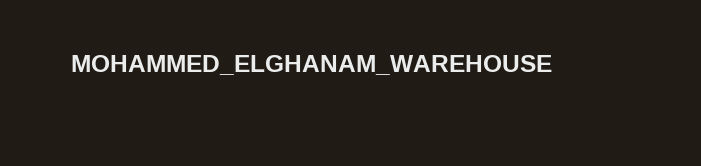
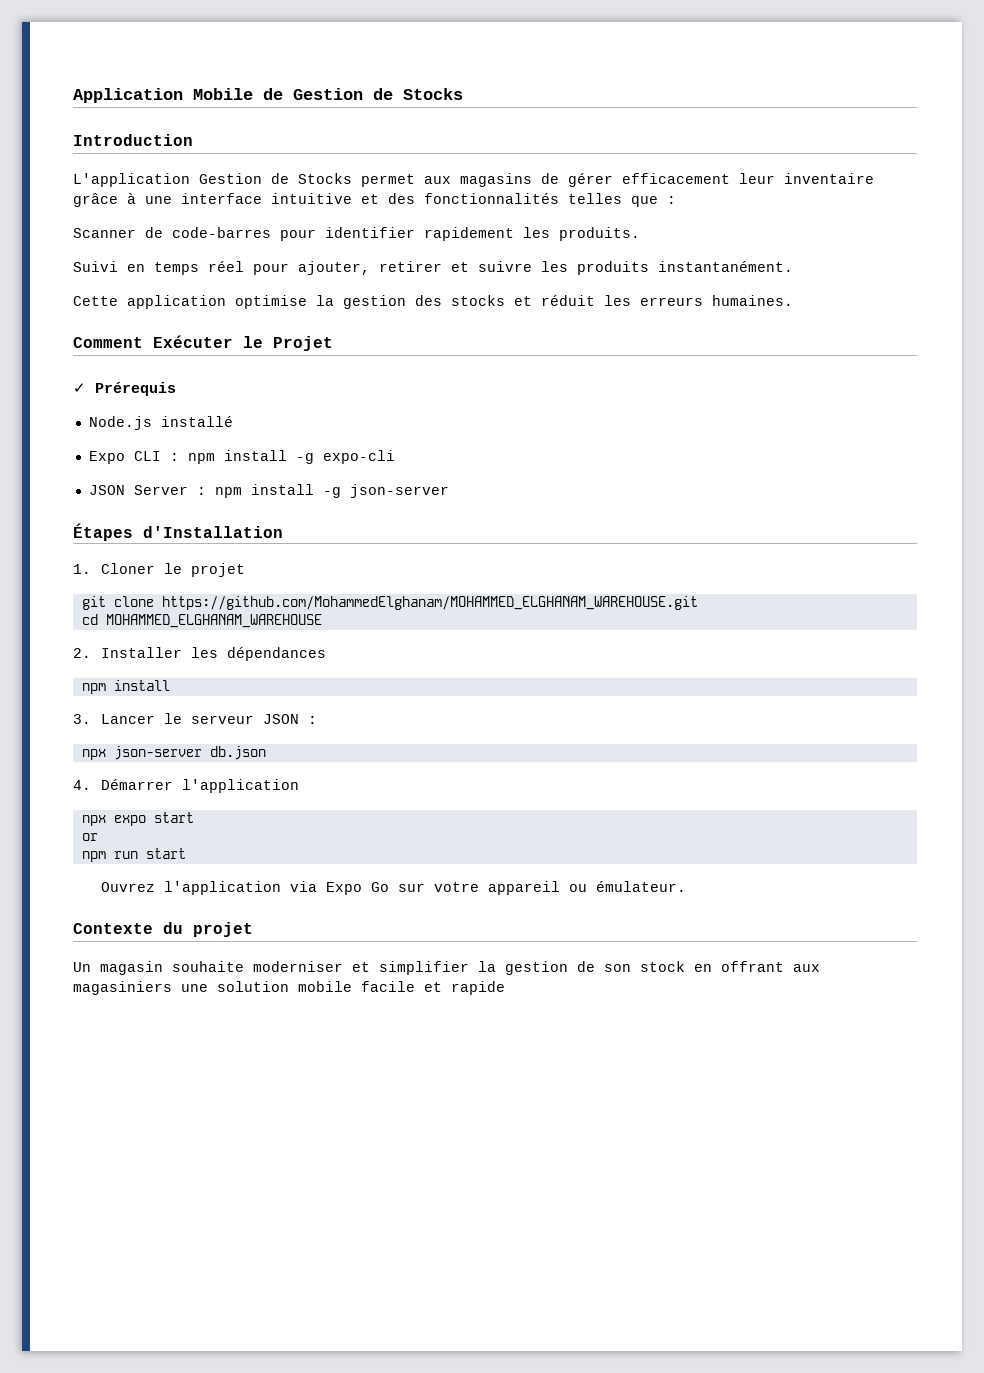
- MOHAMMED_ELGHANAM_WAREHOUSE
+ Application Mobile de Gestion de Stocks
+ Introduction
+ L'application Gestion de Stocks permet aux magasins de gérer efficacement leur inventaire grâce à une interface intuitive et des fonctionnalités telles que :
+ Scanner de code-barres pour identifier rapidement les produits.
+ Suivi en temps réel pour ajouter, retirer et suivre les produits instantanément.
+ Cette application optimise la gestion des stocks et réduit les erreurs humaines.
+ Comment Exécuter le Projet
+ ✓ Prérequis
+ Node.js installé
+ Expo CLI : npm install -g expo-cli
+ JSON Server : npm install -g json-server
+ Étapes d'Installation
+ 1. Cloner le projet
+ git clone https://github.com/MohammedElghanam/MOHAMMED_ELGHANAM_WAREHOUSE.git
+ cd MOHAMMED_ELGHANAM_WAREHOUSE
+ 2. Installer les dépendances
+ npm install
+ 3. Lancer le serveur JSON :
+ npx json-server db.json
+ 4. Démarrer l'application
+ npx expo start
+ or
+ npm run start
+ Ouvrez l'application via Expo Go sur votre appareil ou émulateur.
+ Contexte du projet
+ Un magasin souhaite moderniser et simplifier la gestion de son stock en offrant aux magasiniers une solution mobile facile et rapide

